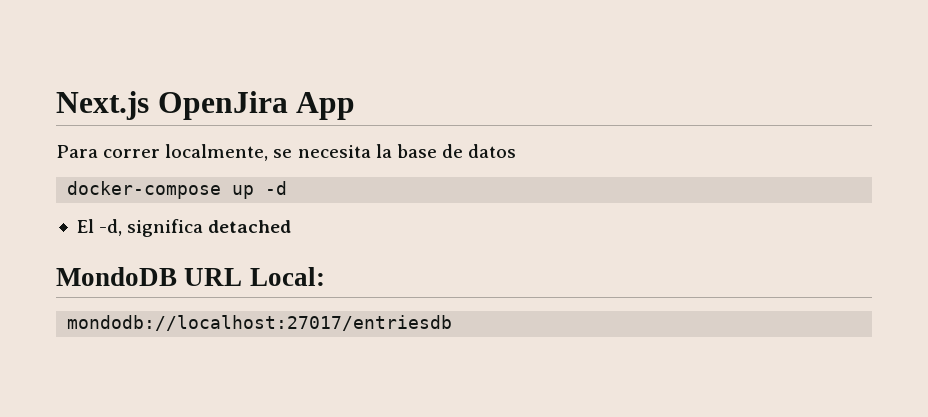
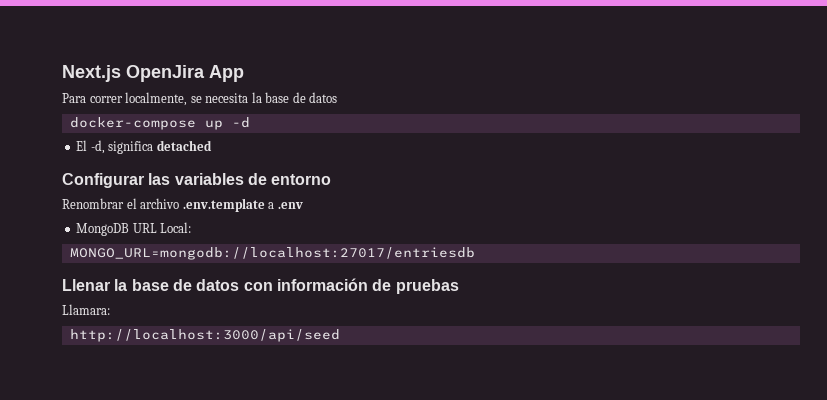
- MondoDB URL Local:
- mondodb://localhost:27017/entriesdb
+ Configurar las variables de entorno
+ Renombrar el archivo .env.template a .env
+ MongoDB URL Local:
+ MONGO_URL=mongodb://localhost:27017/entriesdb
+ Llenar la base de datos con información de pruebas
+ Llamara:
+ http://localhost:3000/api/seed

